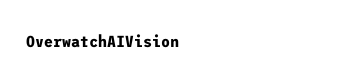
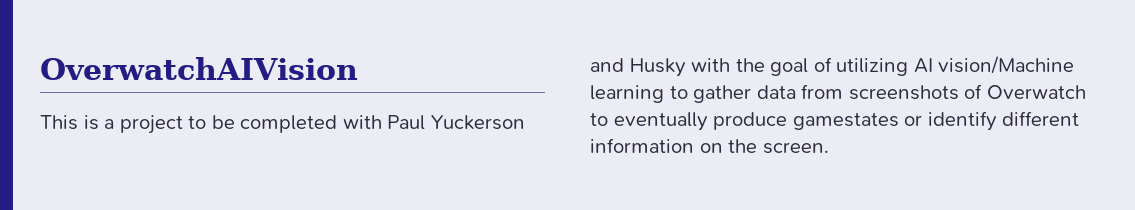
+ This is a project to be completed with Paul Yuckerson and Husky with the goal of utilizing AI vision/Machine learning to gather data from screenshots of Overwatch to eventually produce gamestates or identify different information on the screen.

